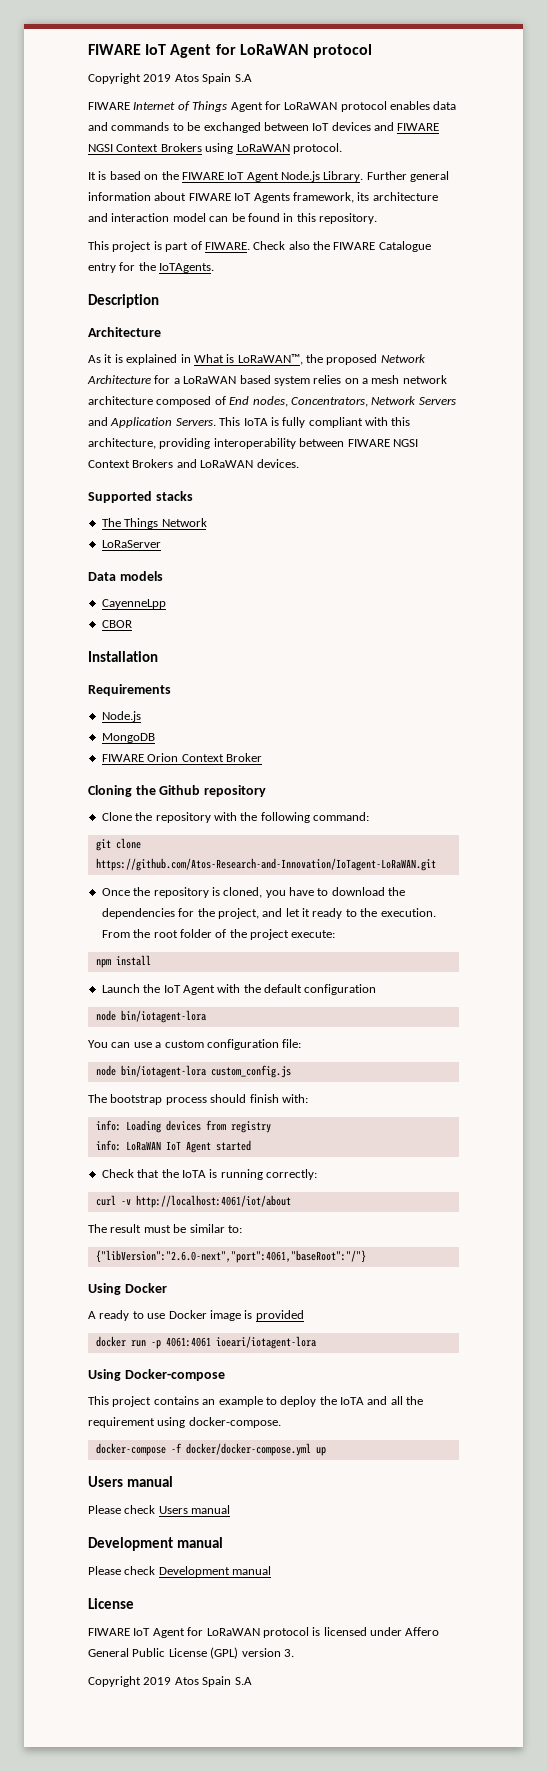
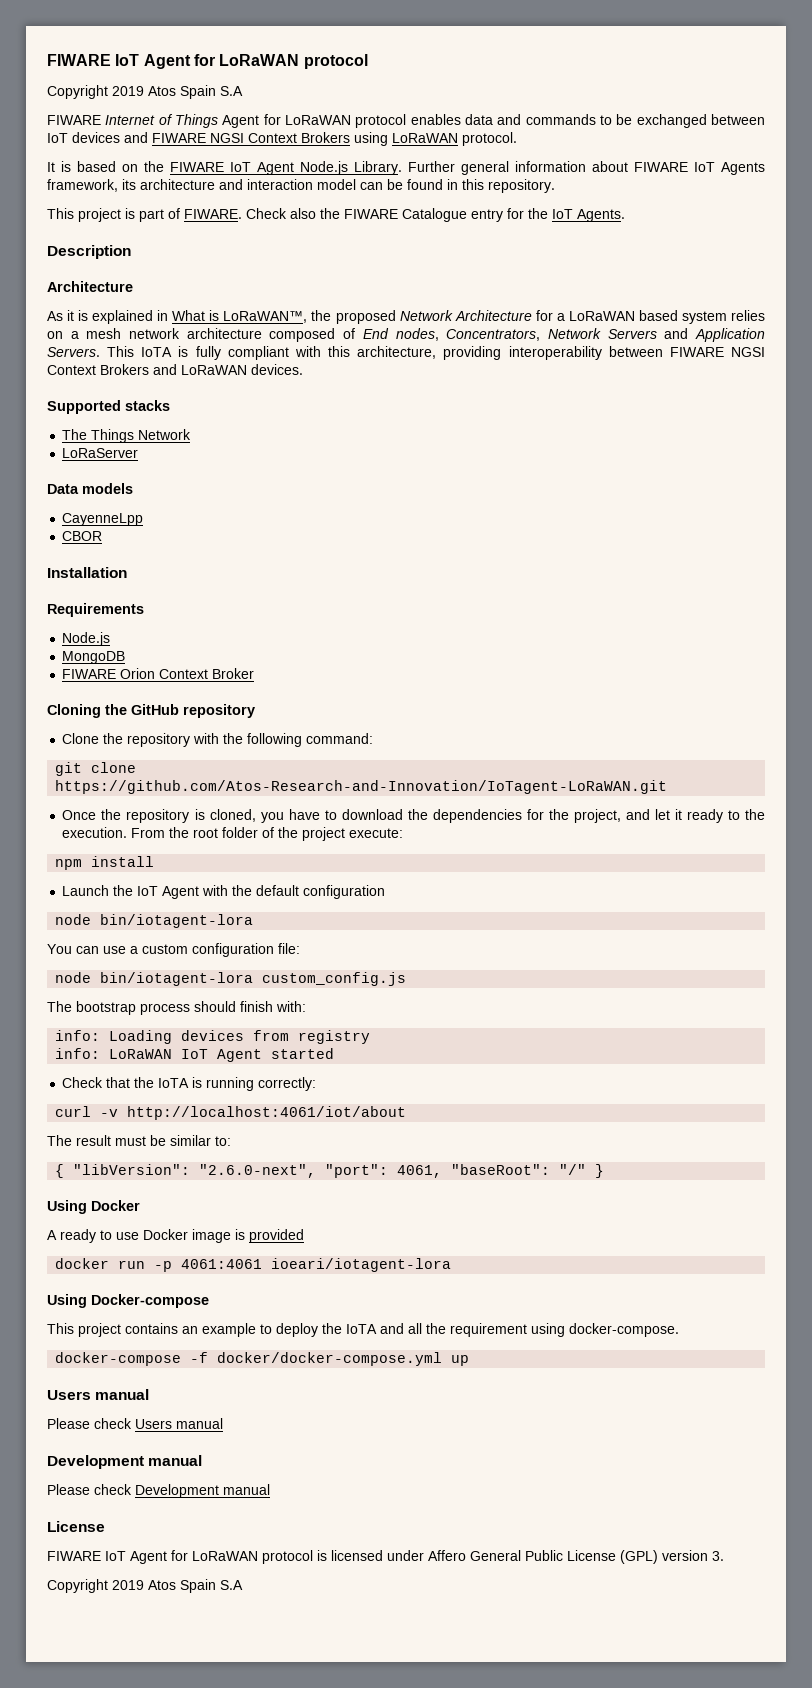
- Check also the FIWARE Catalogue entry for the IoTAgents.
+ Check also the FIWARE Catalogue entry for the IoT Agents.
- Cloning the Github repository
+ Cloning the GitHub repository
- {"libVersion":"2.6.0-next","port":4061,"baseRoot":"/"}
+ { "libVersion": "2.6.0-next", "port": 4061, "baseRoot": "/" }

